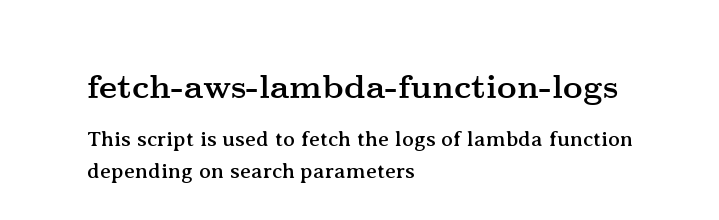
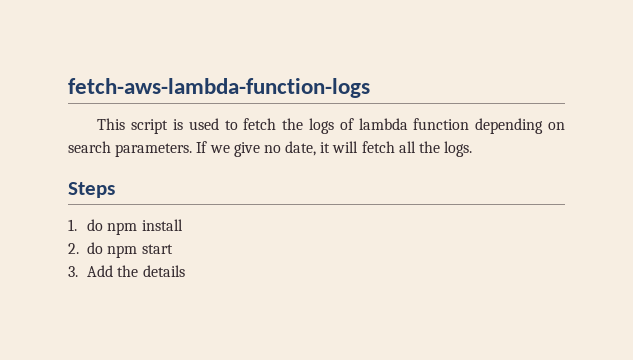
- This script is used to fetch the logs of lambda function depending on search parameters
+ This script is used to fetch the logs of lambda function depending on search parameters. If we give no date, it will fetch all the logs.
+ Steps
+ 1. do npm install
+ 2. do npm start
+ 3. Add the details

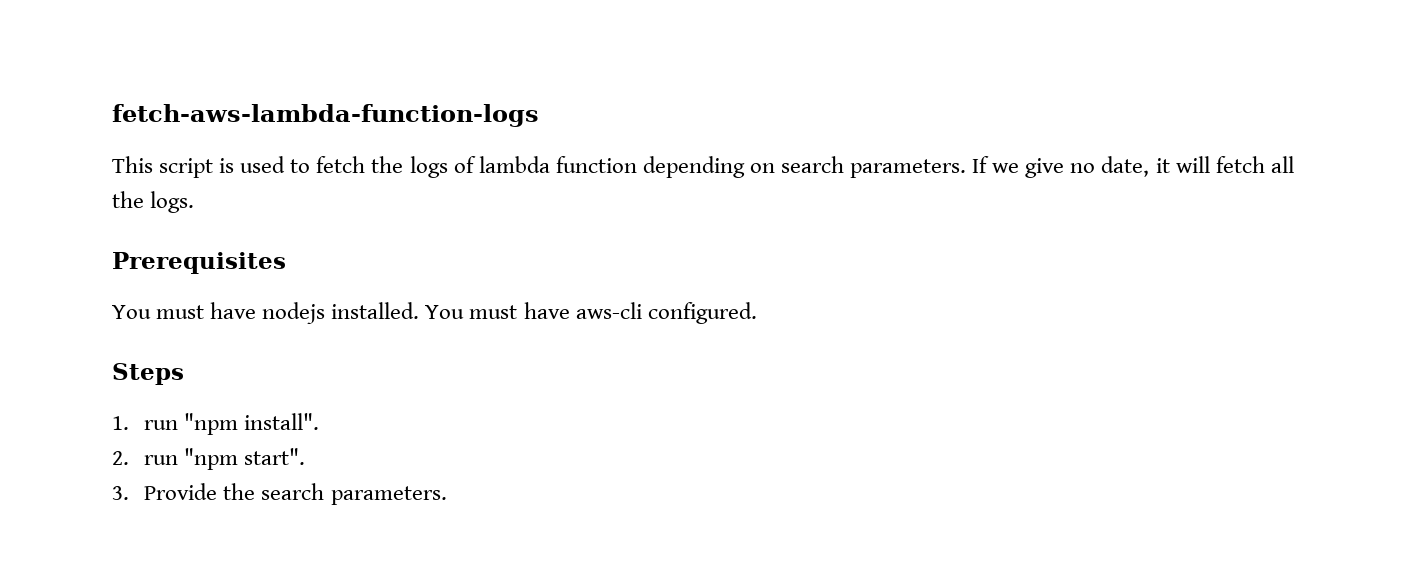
+ Prerequisites
+ You must have nodejs installed. You must have aws-cli configured.
  Steps
- 1. do npm install
- 2. do npm start
- 3. Add the details
+ 1. run "npm install".
+ 2. run "npm start".
+ 3. Provide the search parameters.

